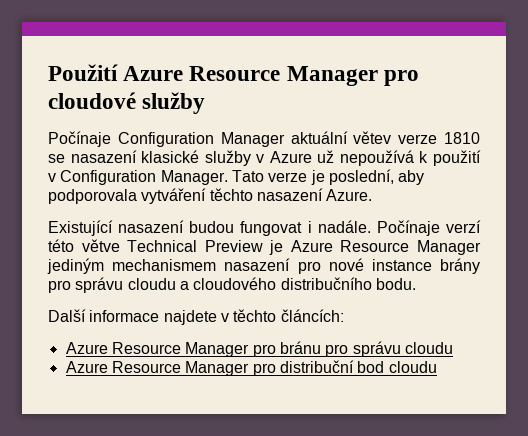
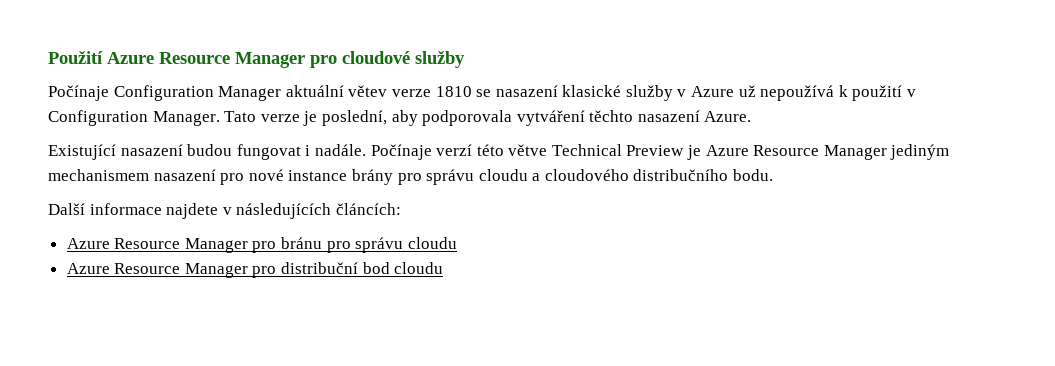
- Další informace najdete v těchto článcích:
+ Další informace najdete v následujících článcích:

